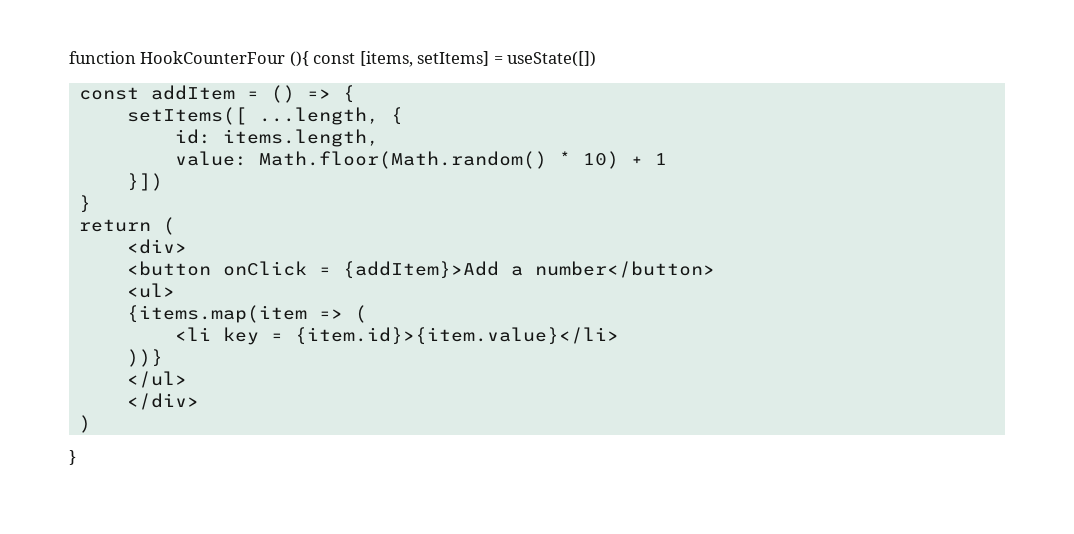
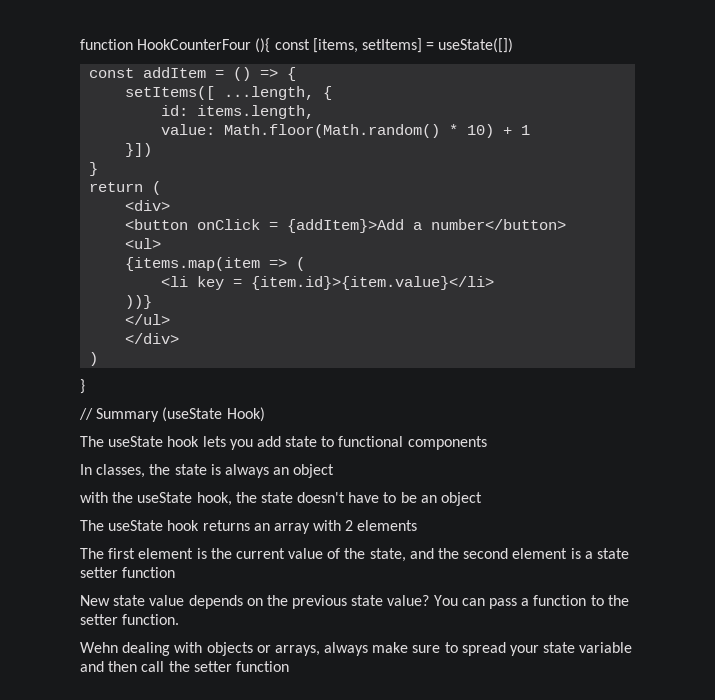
+ // Summary (useState Hook)
+ The useState hook lets you add state to functional components
+ In classes, the state is always an object
+ with the useState hook, the state doesn't have to be an object
+ The useState hook returns an array with 2 elements
+ The first element is the current value of the state, and the second element is a state setter function
+ New state value depends on the previous state value? You can pass a function to the setter function.
+ Wehn dealing with objects or arrays, always make sure to spread your state variable and then call the setter function

